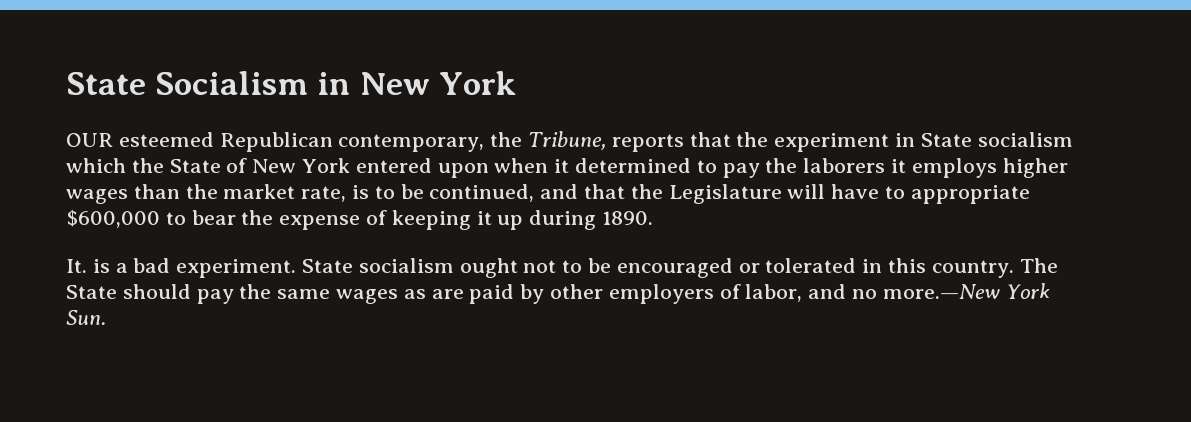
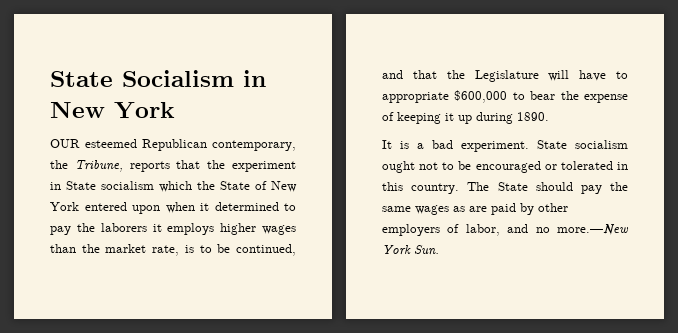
- It. is a bad experiment.
+ It is a bad experiment.

